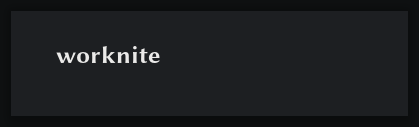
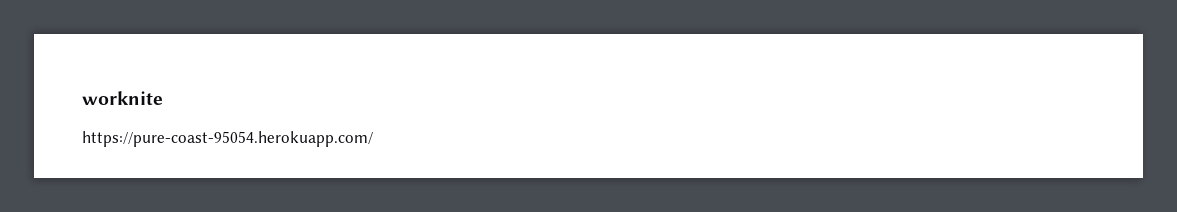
+ https://pure-coast-95054.herokuapp.com/

